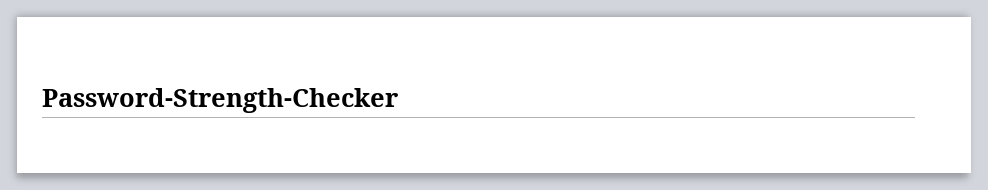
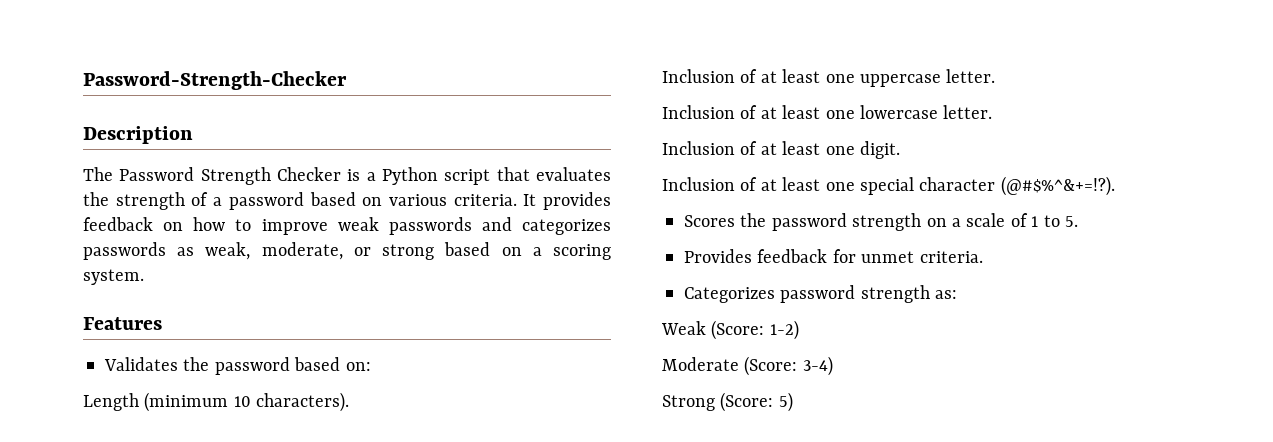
+ Description
+ The Password Strength Checker is a Python script that evaluates the strength of a password based on various criteria. It provides feedback on how to improve weak passwords and categorizes passwords as weak, moderate, or strong based on a scoring system.
+ Features
+ Validates the password based on:
+ Length (minimum 10 characters).
+ Inclusion of at least one uppercase letter.
+ Inclusion of at least one lowercase letter.
+ Inclusion of at least one digit.
+ Inclusion of at least one special character (@#$%^&+=!?).
+ Scores the password strength on a scale of 1 to 5.
+ Provides feedback for unmet criteria.
+ Categorizes password strength as:
+ Weak (Score: 1-2)
+ Moderate (Score: 3-4)
+ Strong (Score: 5)

